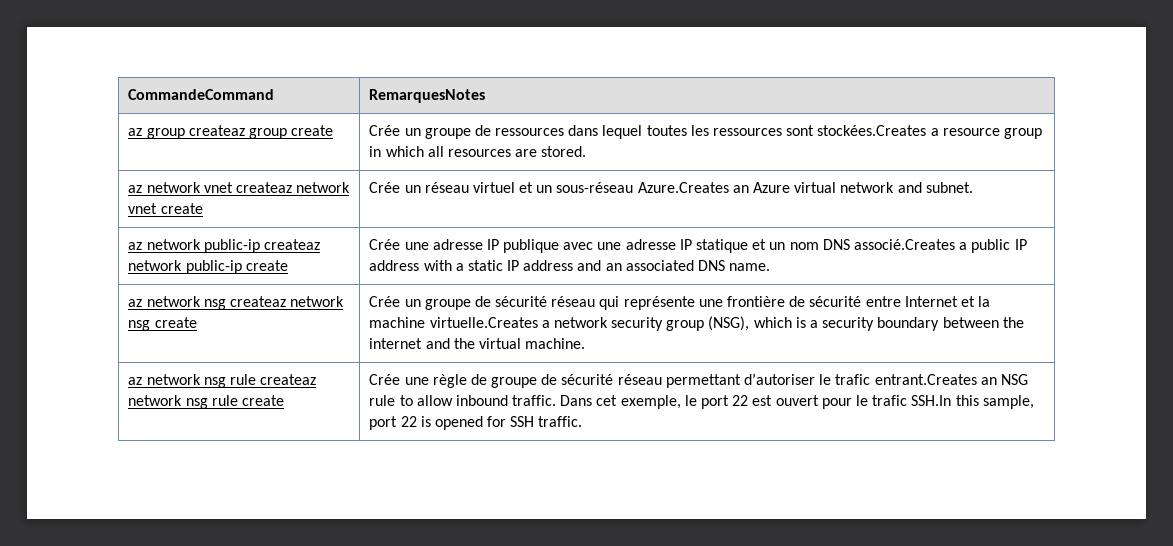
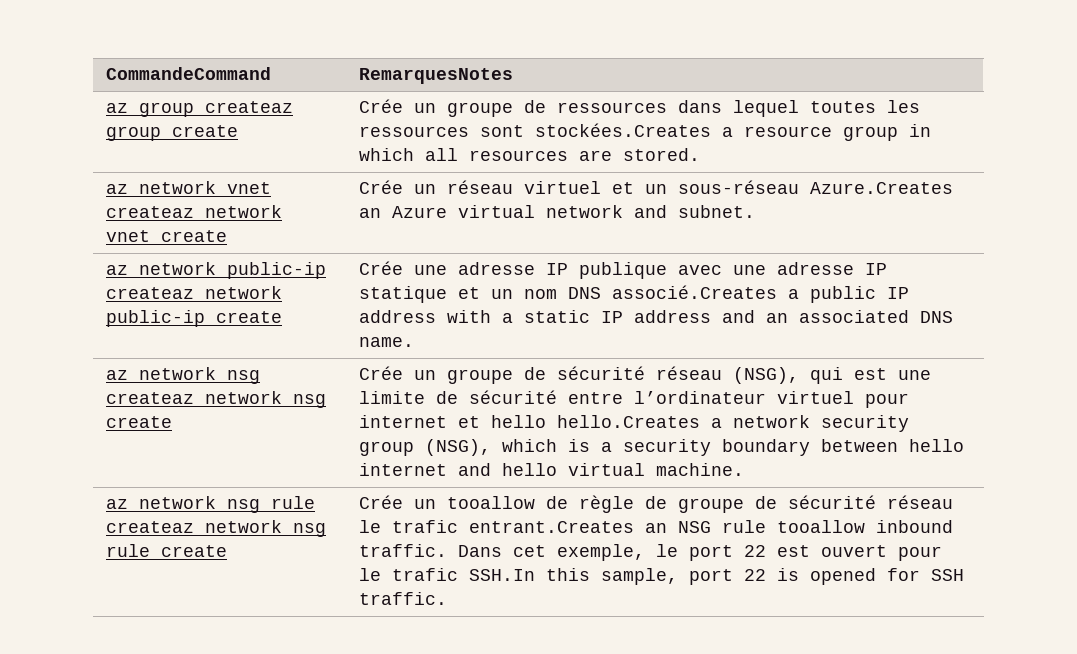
- Crée un groupe de sécurité réseau qui représente une frontière de sécurité entre Internet et la machine virtuelle.Creates a network security group (NSG), which is a security boundary between the internet and the virtual machine.
+ Crée un groupe de sécurité réseau (NSG), qui est une limite de sécurité entre l’ordinateur virtuel pour internet et hello hello.Creates a network security group (NSG), which is a security boundary between hello internet and hello virtual machine.
- Crée une règle de groupe de sécurité réseau permettant d’autoriser le trafic entrant.Creates an NSG rule to allow inbound traffic.
+ Crée un tooallow de règle de groupe de sécurité réseau le trafic entrant.Creates an NSG rule tooallow inbound traffic.

